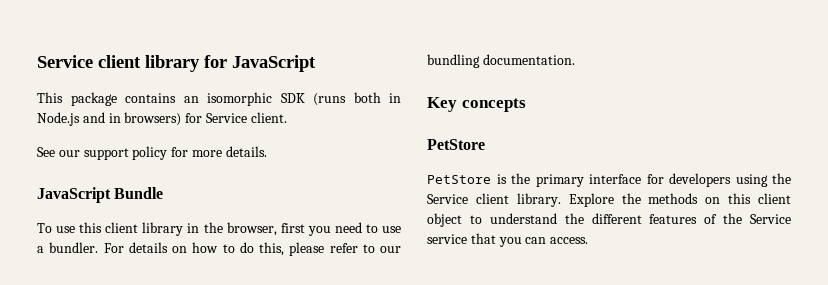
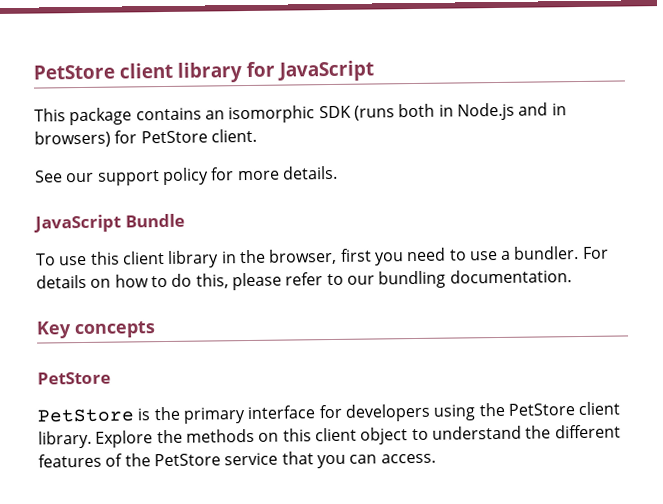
- Service client library for JavaScript
+ PetStore client library for JavaScript
- This package contains an isomorphic SDK (runs both in Node.js and in browsers) for Service client.
+ This package contains an isomorphic SDK (runs both in Node.js and in browsers) for PetStore client.
- PetStore is the primary interface for developers using the Service client library.
+ PetStore is the primary interface for developers using the PetStore client library.
- Explore the methods on this client object to understand the different features of the Service service that you can access.
+ Explore the methods on this client object to understand the different features of the PetStore service that you can access.

